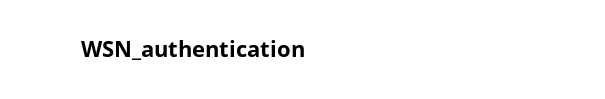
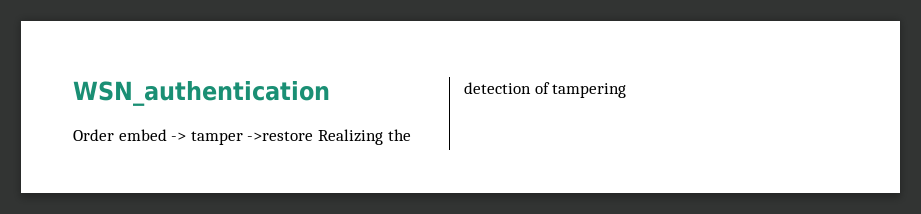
+ Order embed -> tamper ->restore Realizing the detection of tampering

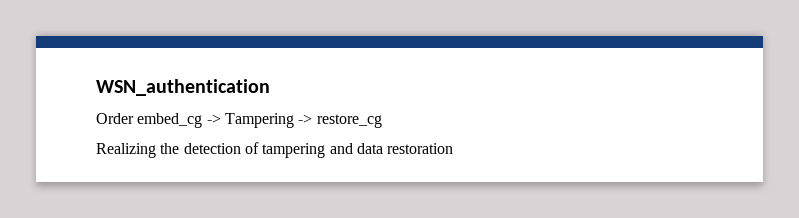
- Order embed -> tamper ->restore Realizing the detection of tampering
+ Order embed_cg -> Tampering -> restore_cg
+ Realizing the detection of tampering and data restoration

